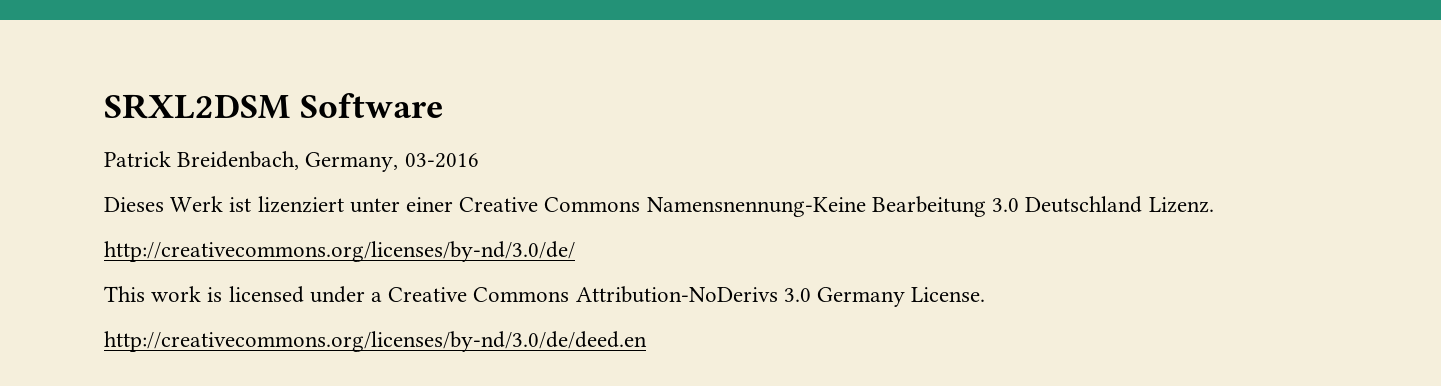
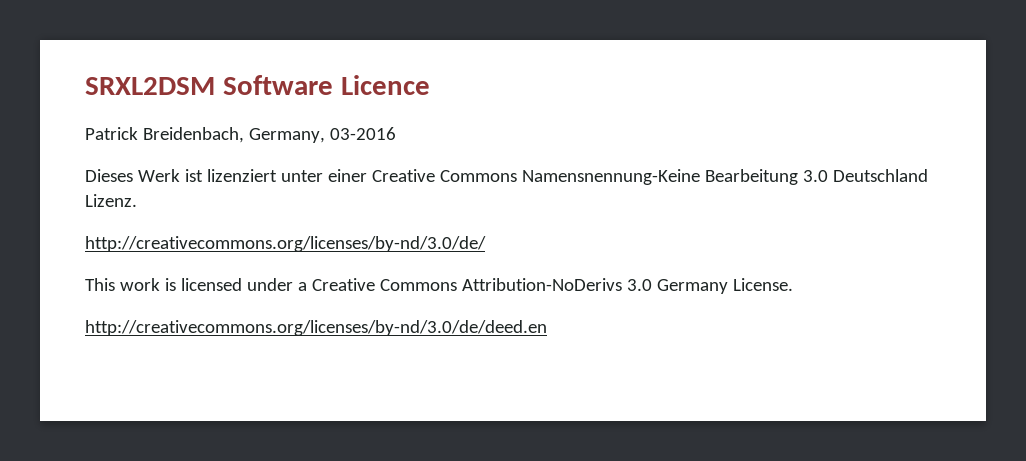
- SRXL2DSM Software
+ SRXL2DSM Software Licence

